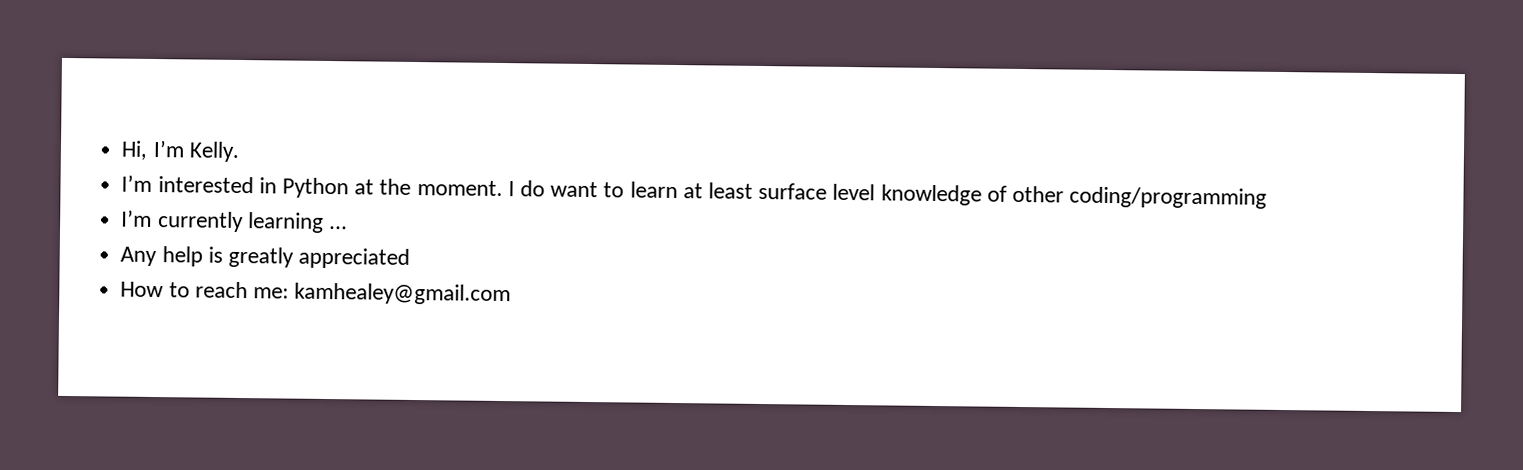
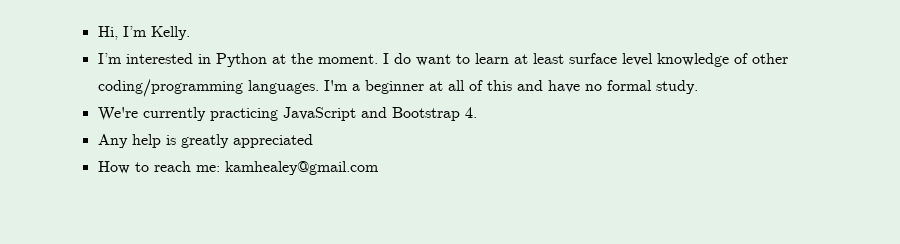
- I do want to learn at least surface level knowledge of other coding/programming
- I’m currently learning ...
+ I do want to learn at least surface level knowledge of other coding/programming languages. I'm a beginner at all of this and have no formal study.
+ We're currently practicing JavaScript and Bootstrap 4.

